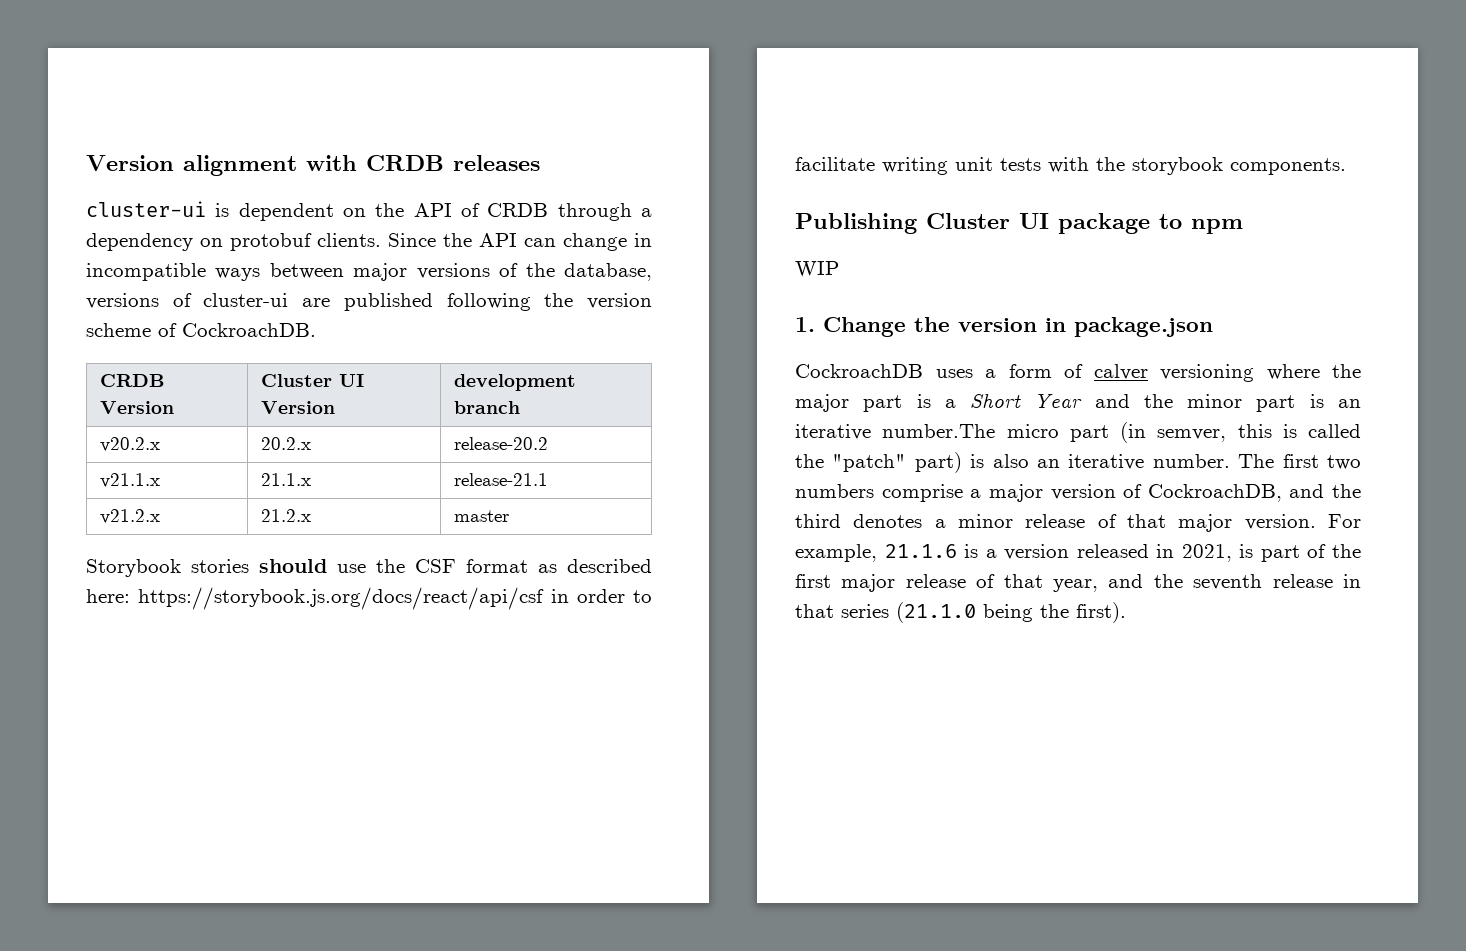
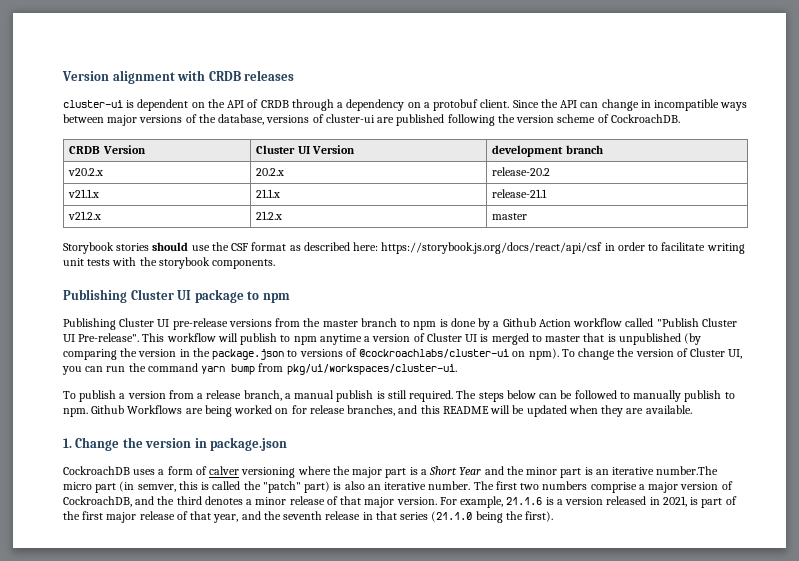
- cluster-ui is dependent on the API of CRDB through a dependency on protobuf clients.
+ cluster-ui is dependent on the API of CRDB through a dependency on a protobuf client.
- WIP
+ Publishing Cluster UI pre-release versions from the master branch to npm is done by a Github Action workflow called "Publish Cluster UI Pre-release". This workflow will publish to npm anytime a version of Cluster UI is merged to master that is unpublished (by comparing the version in the package.json to versions of @cockroachlabs/cluster-ui on npm). To change the version of Cluster UI, you can run the command yarn bump from pkg/ui/workspaces/cluster-ui.
+ To publish a version from a release branch, a manual publish is still required. The steps below can be followed to manually publish to npm. Github Workflows are being worked on for release branches, and this README will be updated when they are available.

